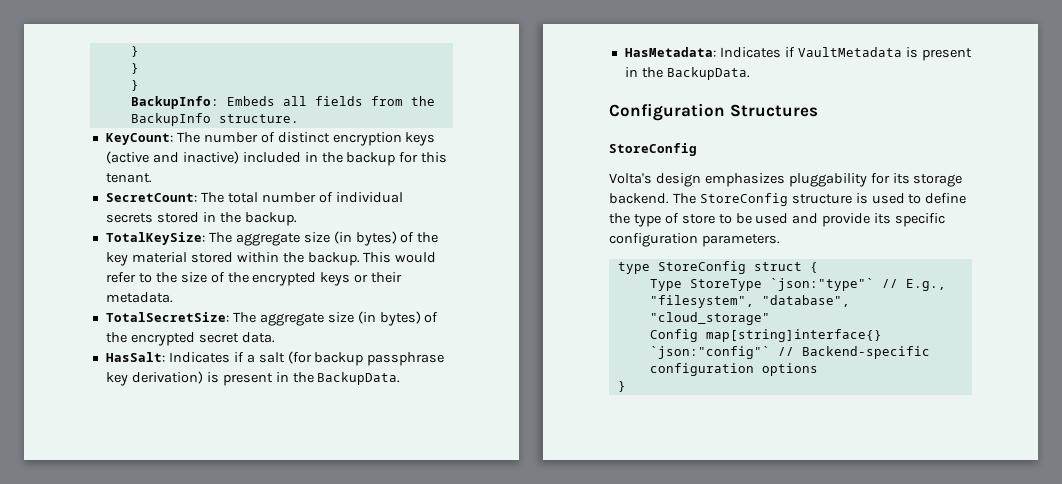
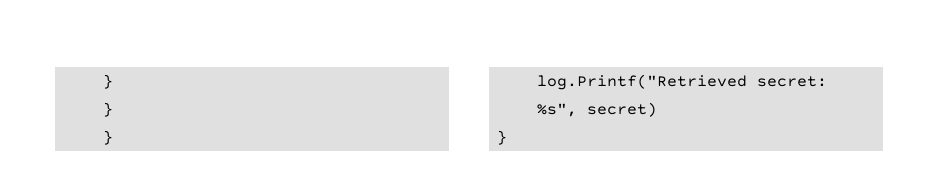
- BackupInfo: Embeds all fields from the BackupInfo structure.
- KeyCount: The number of distinct encryption keys (active and inactive) included in the backup for this tenant.
- SecretCount: The total number of individual secrets stored in the backup.
- TotalKeySize: The aggregate size (in bytes) of the key material stored within the backup. This would refer to the size of the encrypted keys or their metadata.
- TotalSecretSize: The aggregate size (in bytes) of the encrypted secret data.
- HasSalt: Indicates if a salt (for backup passphrase key derivation) is present in the BackupData.
- HasMetadata: Indicates if VaultMetadata is present in the BackupData.
- Configuration Structures
- StoreConfig
- Volta's design emphasizes pluggability for its storage backend. The StoreConfig structure is used to define the type of store to be used and provide its specific configuration parameters.
- type StoreConfig struct {
- Type StoreType `json:"type"` // E.g., "filesystem", "database", "cloud_storage"
- Config map[string]interface{} `json:"config"` // Backend-specific configuration options
+ log.Printf("Retrieved secret: %s", secret)

